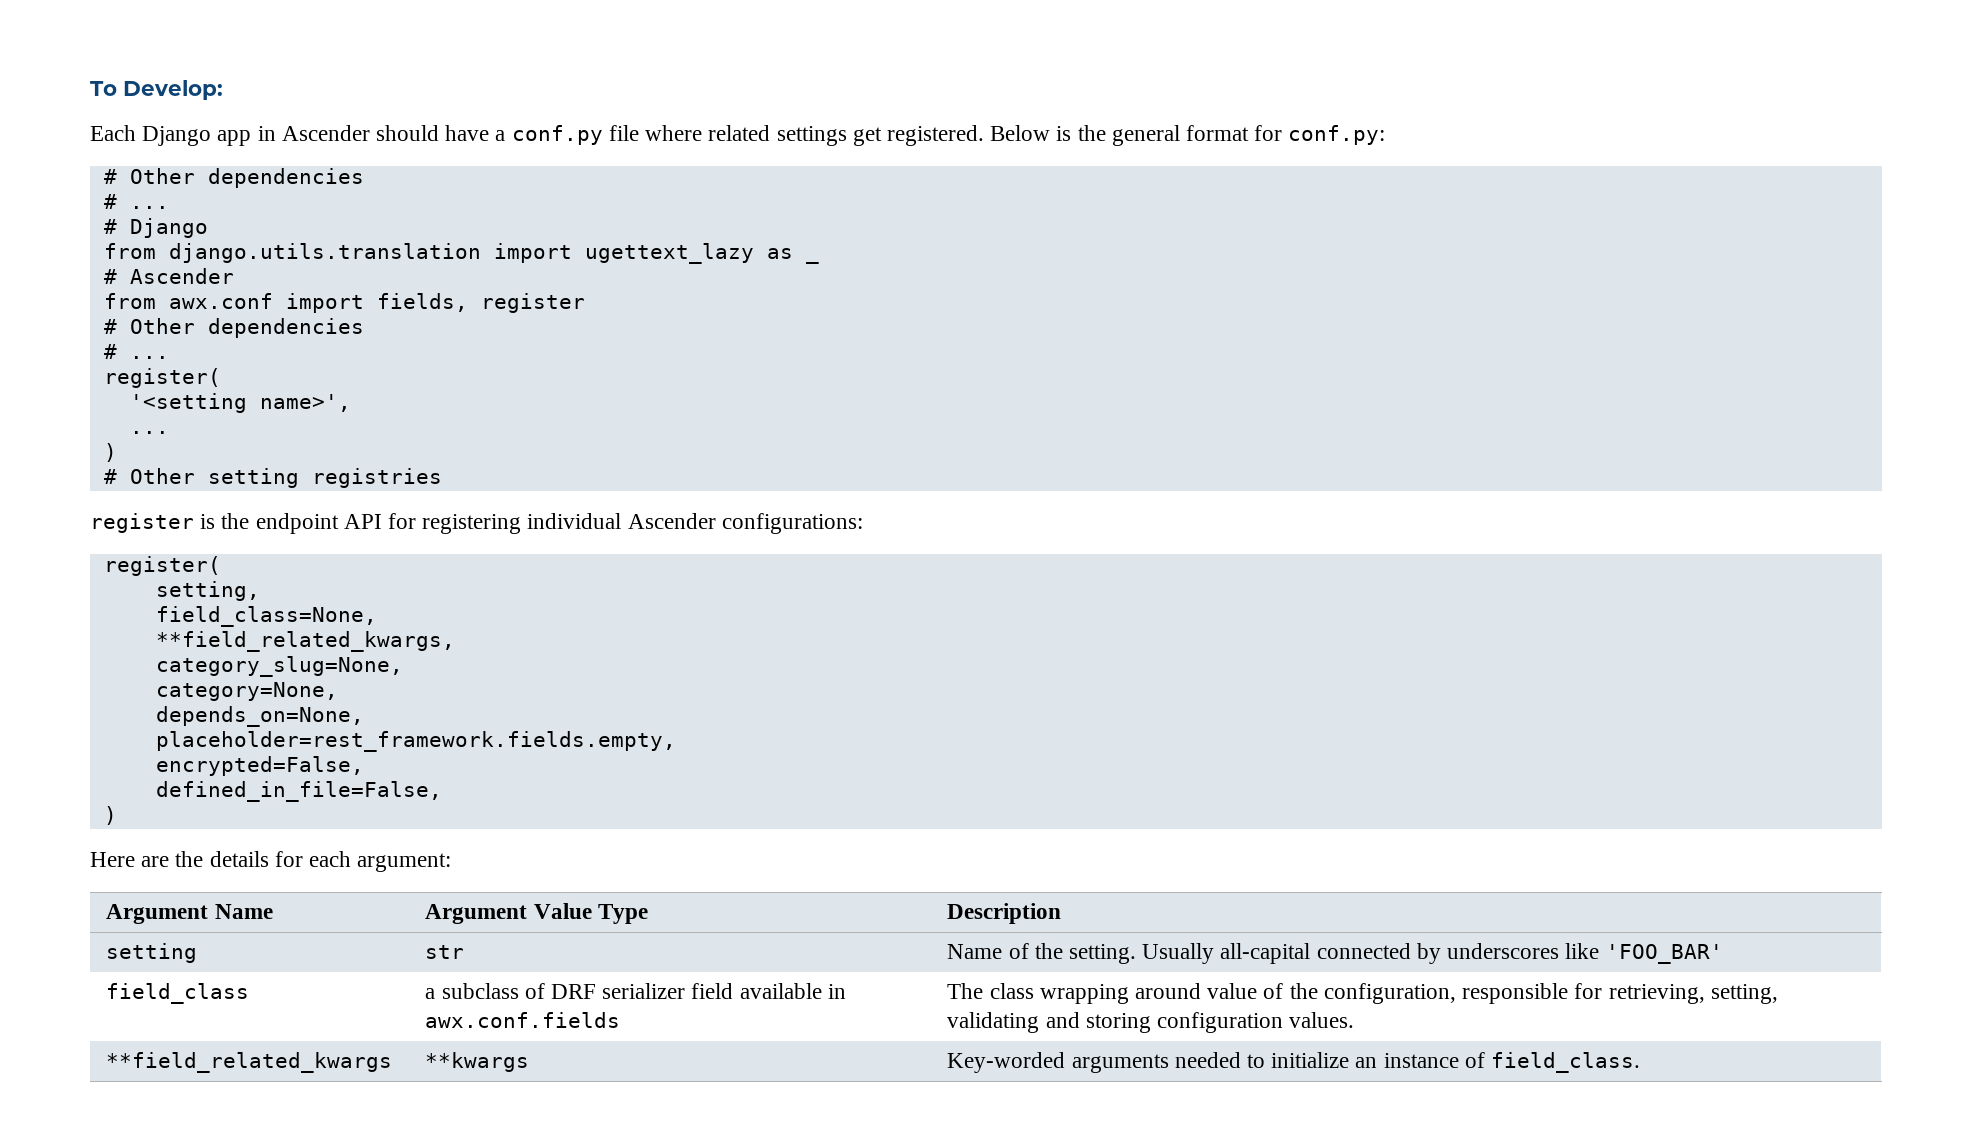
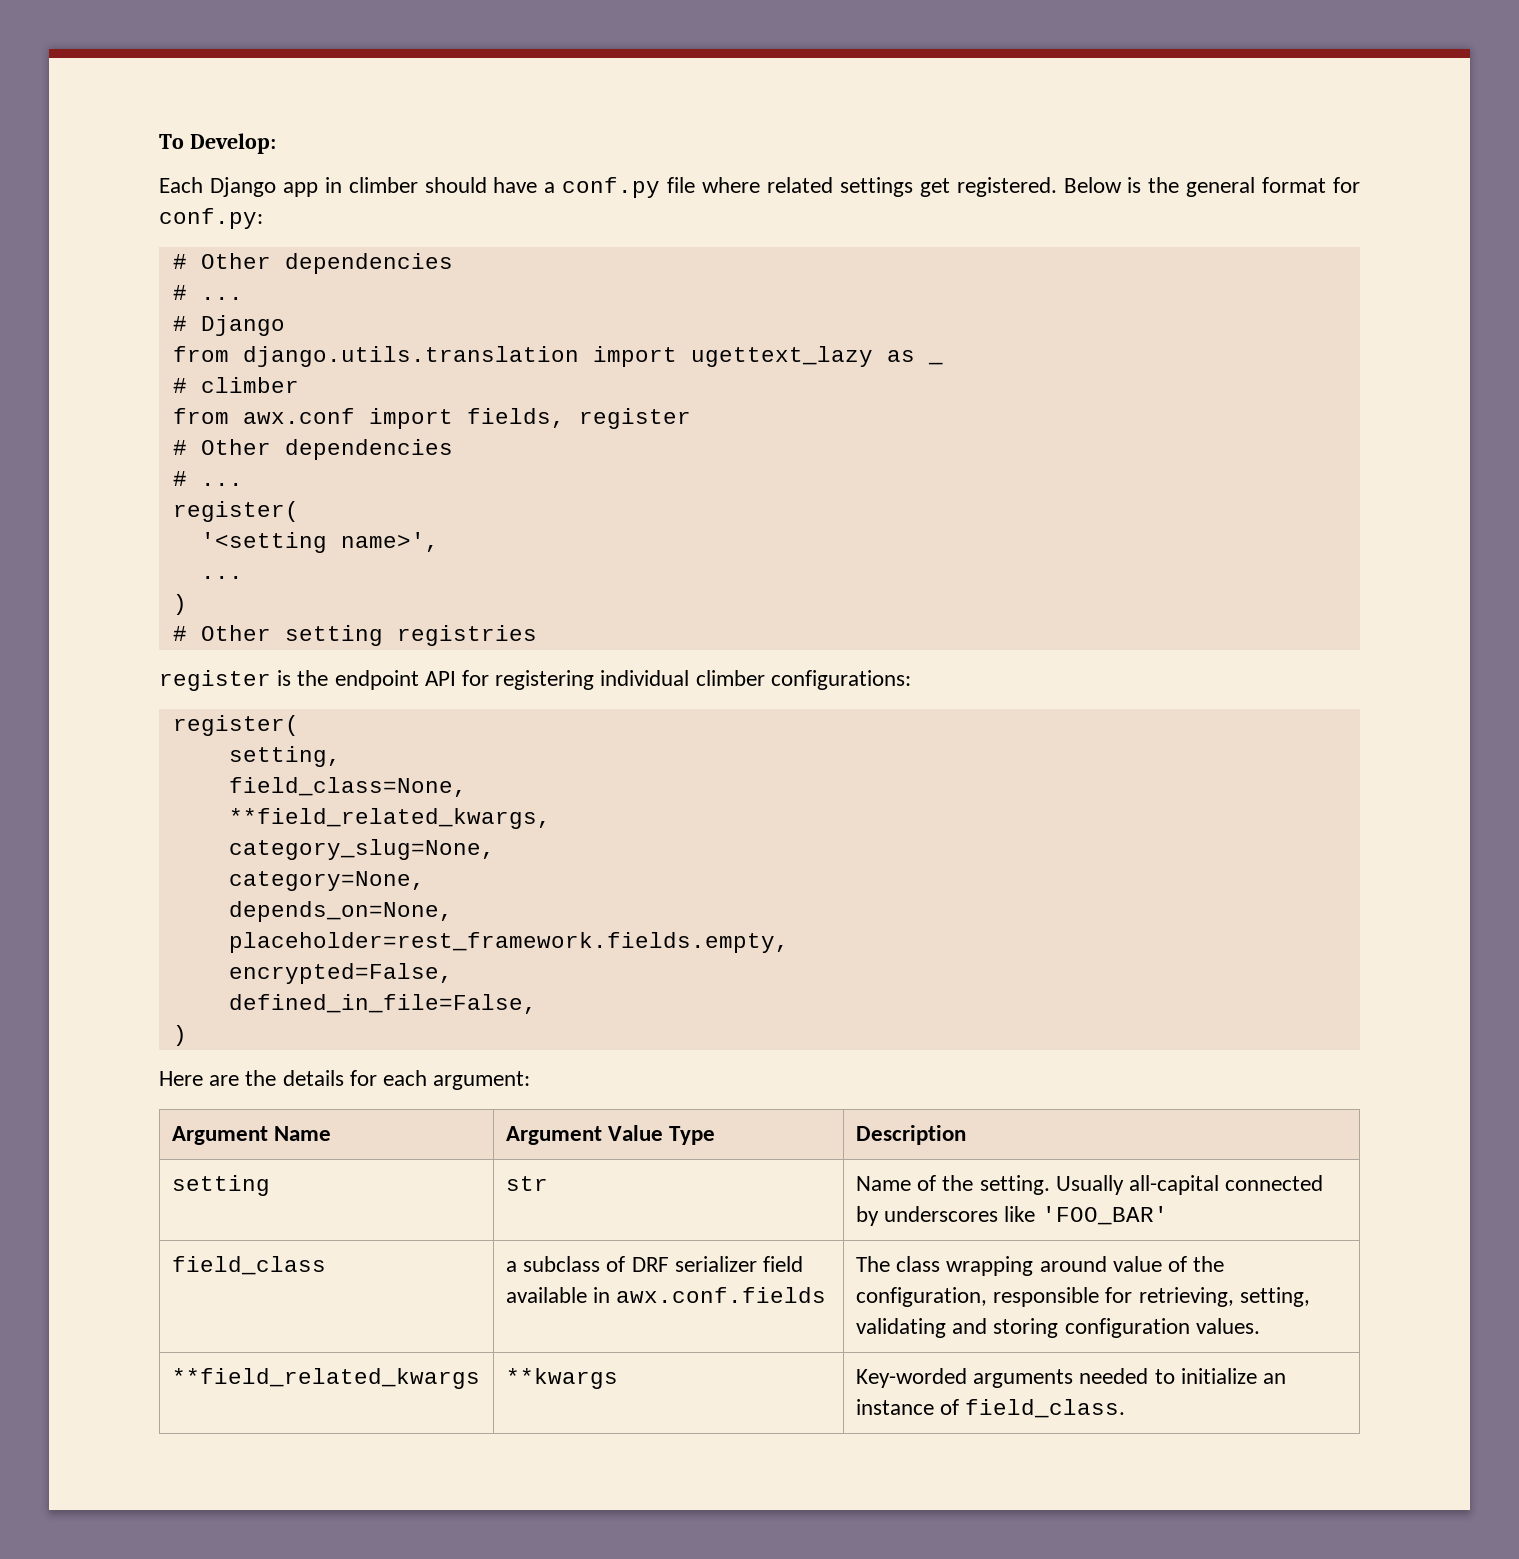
- Each Django app in Ascender should have a conf.py file where related settings get registered.
+ Each Django app in climber should have a conf.py file where related settings get registered.
- # Ascender
+ # climber
- register is the endpoint API for registering individual Ascender configurations:
+ register is the endpoint API for registering individual climber configurations:

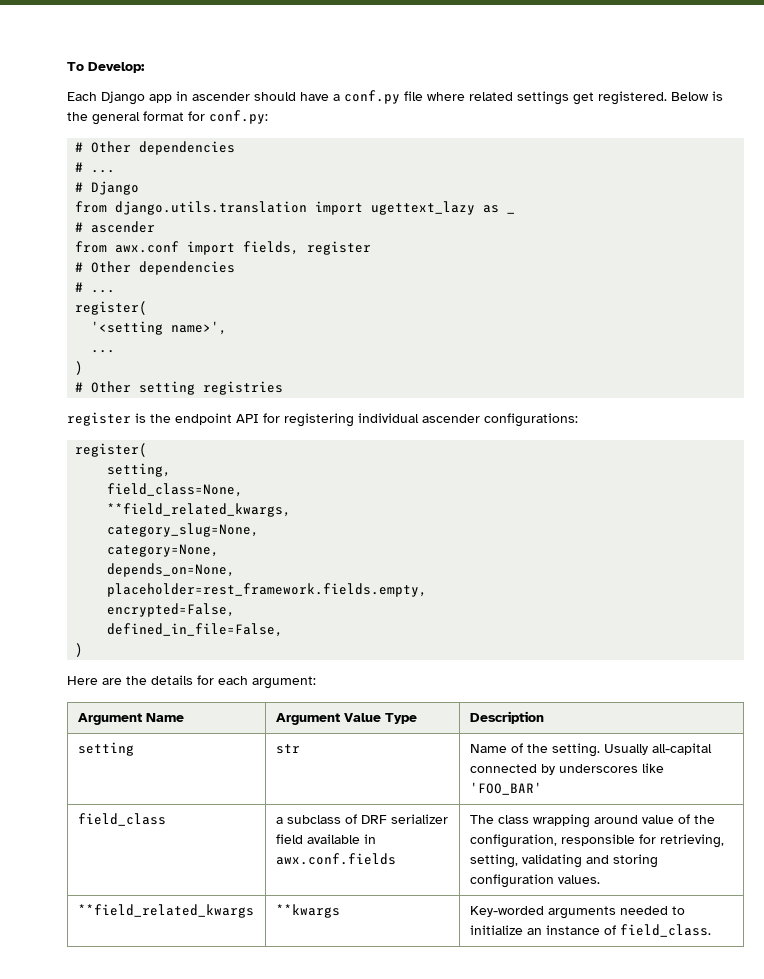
- Each Django app in climber should have a conf.py file where related settings get registered.
+ Each Django app in ascender should have a conf.py file where related settings get registered.
- # climber
+ # ascender
- register is the endpoint API for registering individual climber configurations:
+ register is the endpoint API for registering individual ascender configurations:

